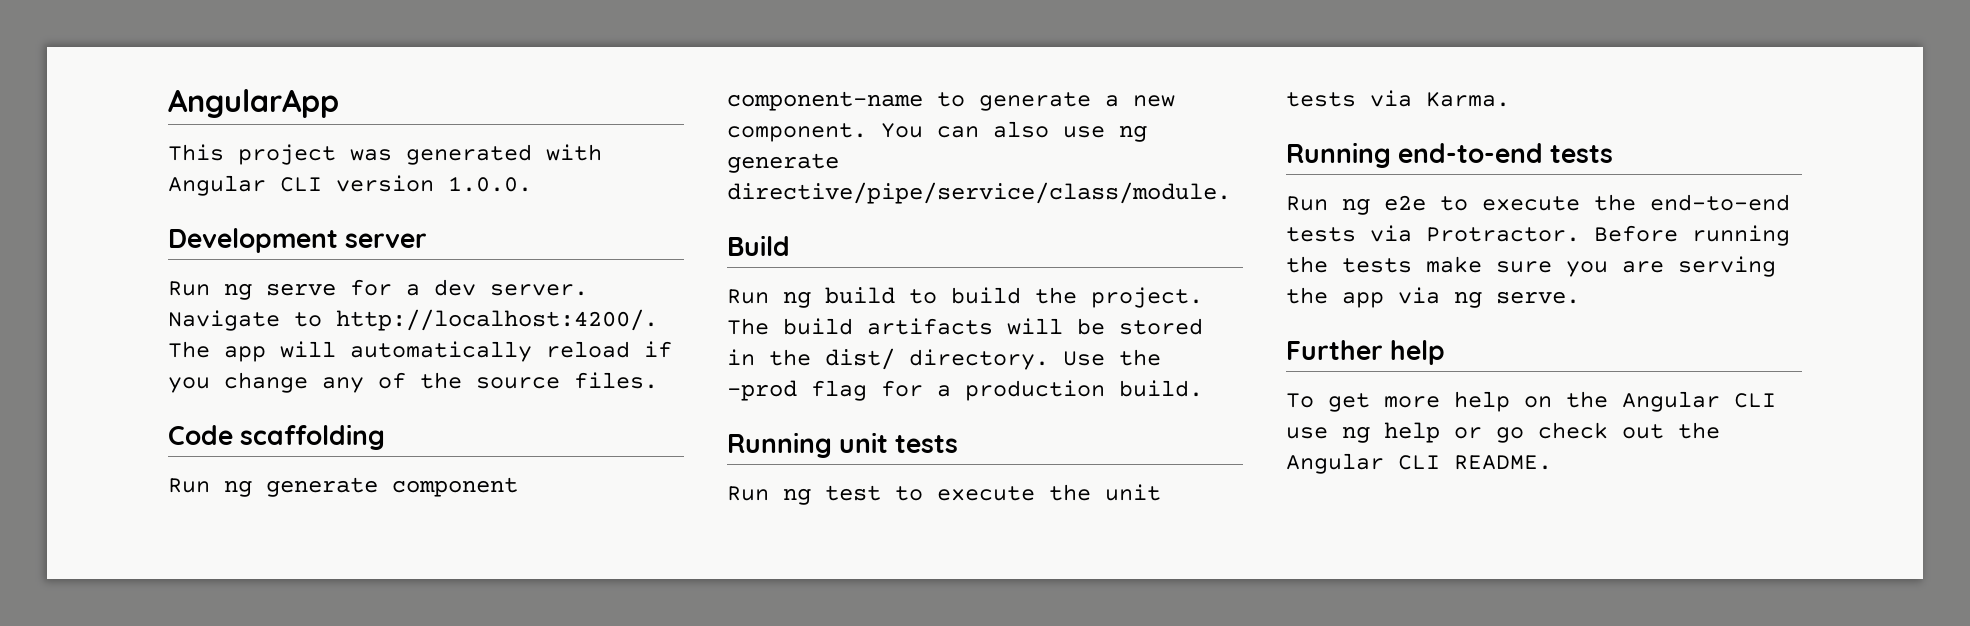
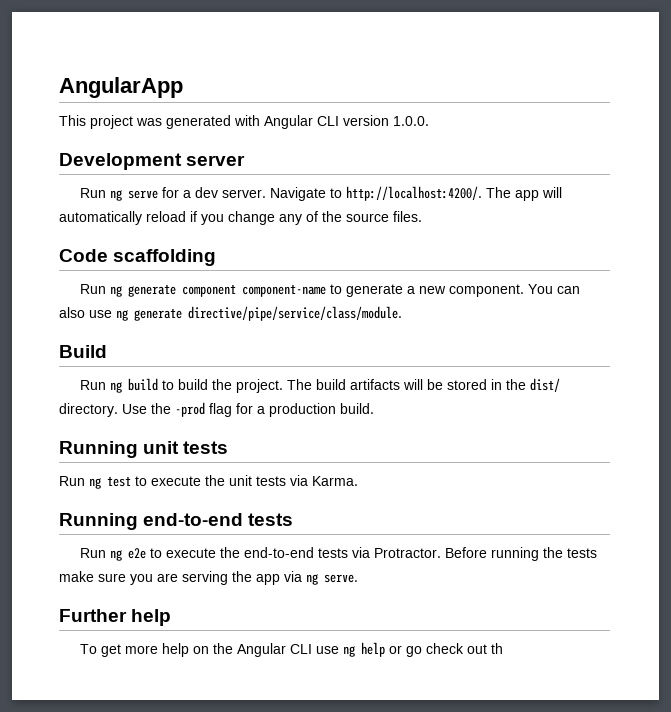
- To get more help on the Angular CLI use ng help or go check out the Angular CLI README.
+ To get more help on the Angular CLI use ng help or go check out th

